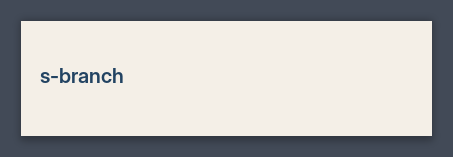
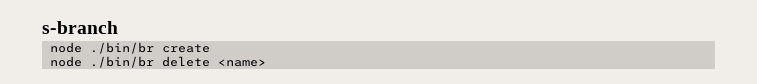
+ node ./bin/br create
+ node ./bin/br delete <name>

